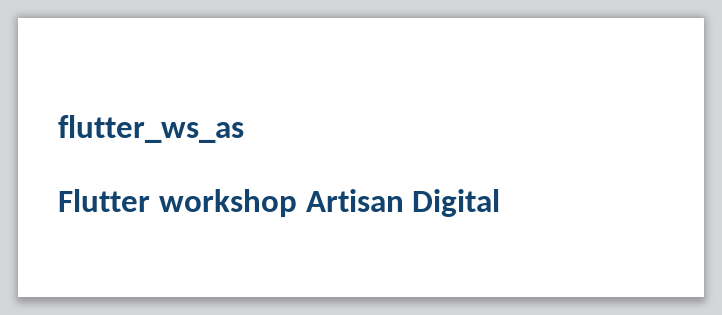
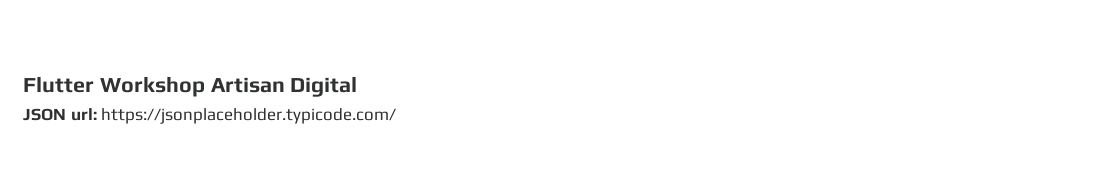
- flutter_ws_as
- Flutter workshop Artisan Digital
+ Flutter Workshop Artisan Digital
+ JSON url: https://jsonplaceholder.typicode.com/

